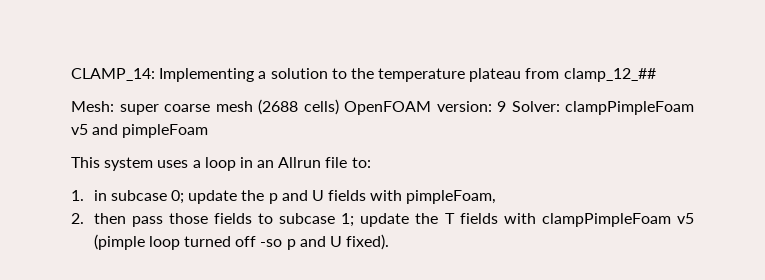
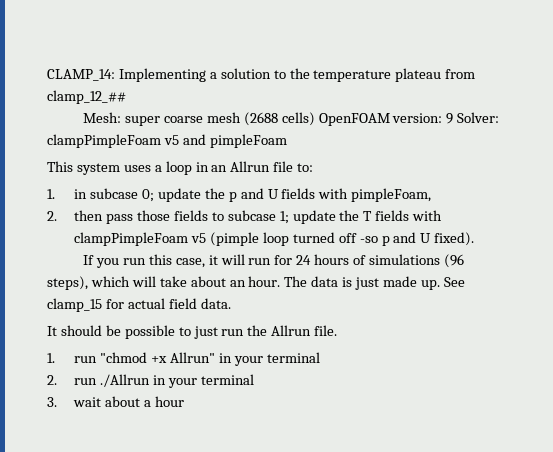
+ If you run this case, it will run for 24 hours of simulations (96 steps), which will take about an hour. The data is just made up. See clamp_15 for actual field data.
+ It should be possible to just run the Allrun file.
+ 1. run "chmod +x Allrun" in your terminal
+ 2. run ./Allrun in your terminal
+ 3. wait about a hour

